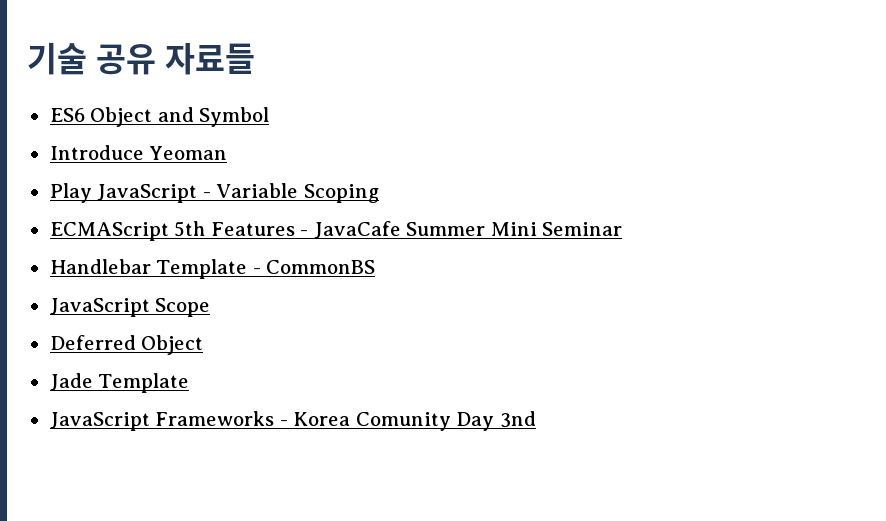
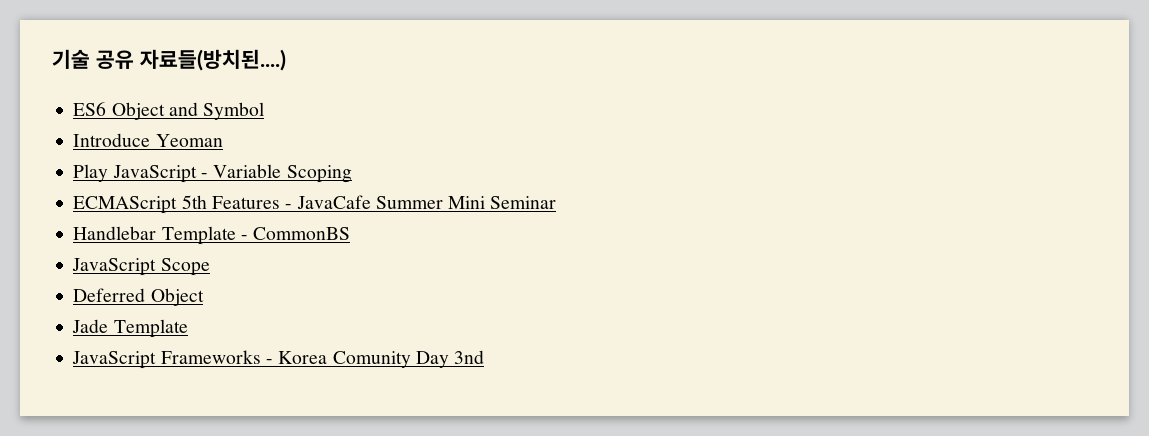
- 기술 공유 자료들
+ 기술 공유 자료들(방치된....)

